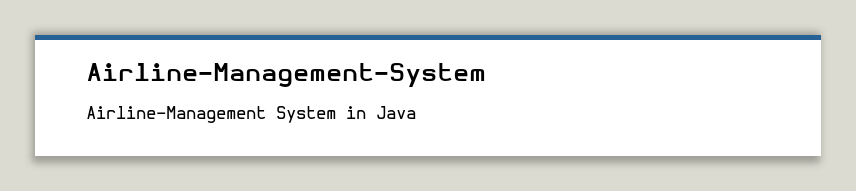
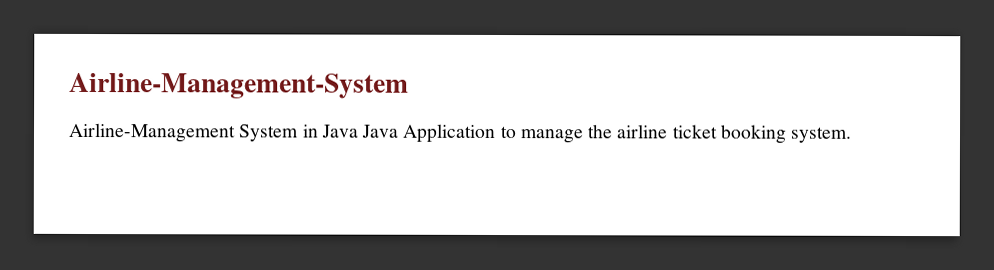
- Airline-Management System in Java
+ Airline-Management System in Java Java Application to manage the airline ticket booking system.

